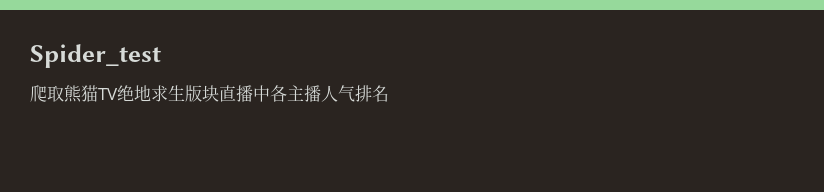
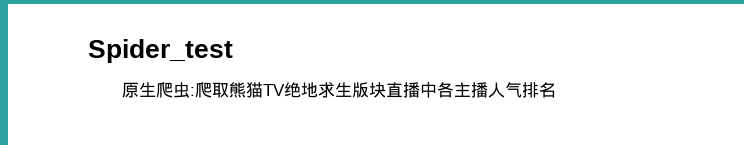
- 爬取熊猫TV绝地求生版块直播中各主播人气排名
+ 原生爬虫:爬取熊猫TV绝地求生版块直播中各主播人气排名

